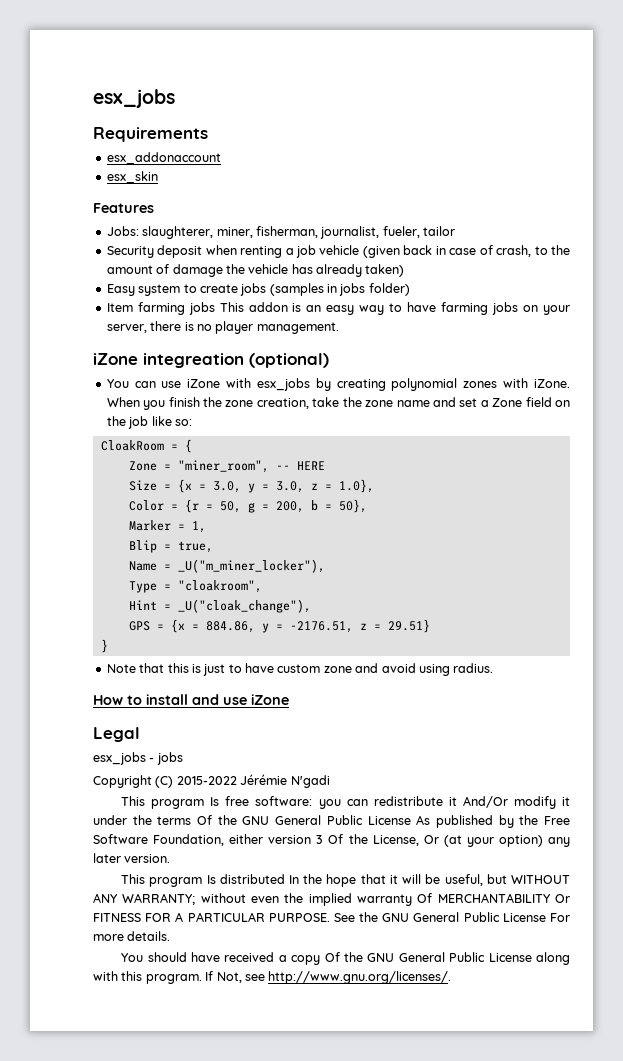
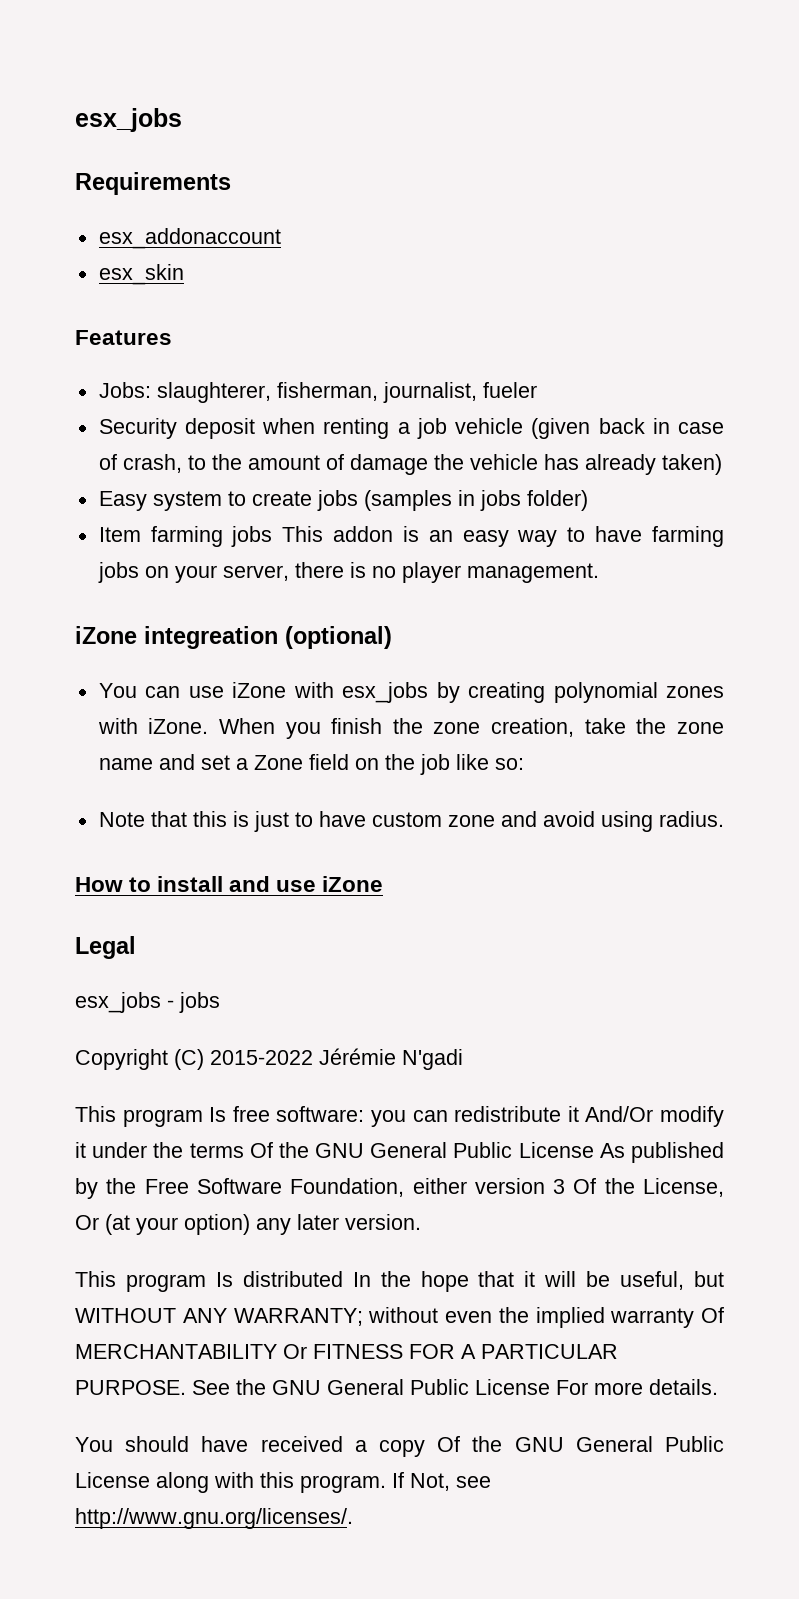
- Jobs: slaughterer, miner, fisherman, journalist, fueler, tailor
+ Jobs: slaughterer, fisherman, journalist, fueler
- CloakRoom = {
- Zone = "miner_room", -- HERE
- Size = {x = 3.0, y = 3.0, z = 1.0},
- Color = {r = 50, g = 200, b = 50},
- Marker = 1,
- Blip = true,
- Name = _U("m_miner_locker"),
- Type = "cloakroom",
- Hint = _U("cloak_change"),
- GPS = {x = 884.86, y = -2176.51, z = 29.51}
- }

